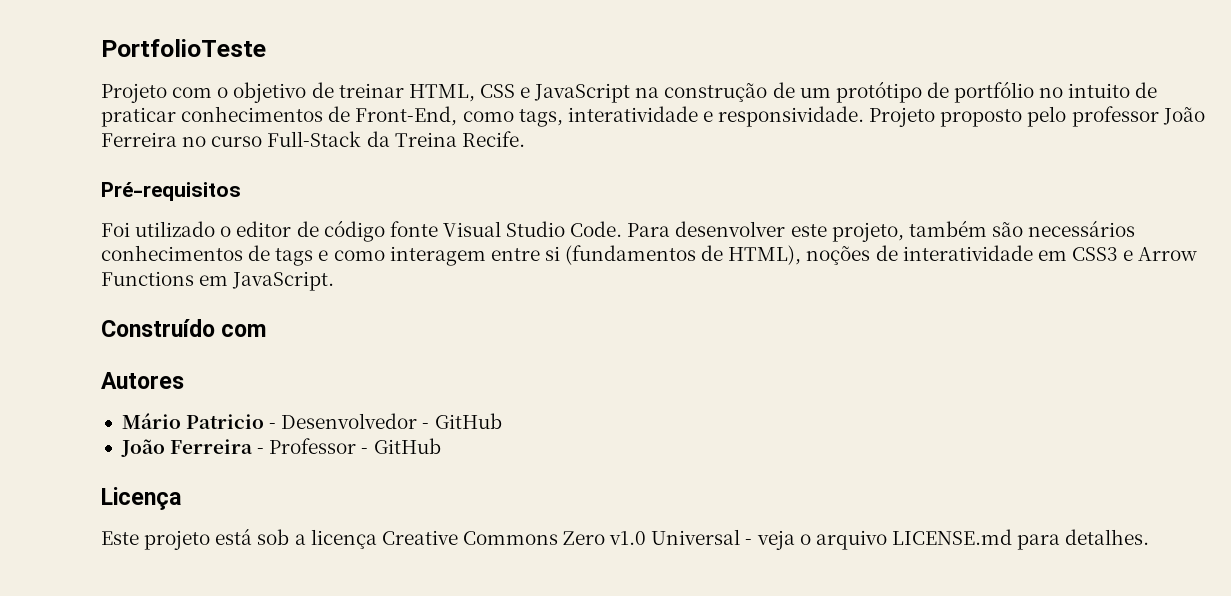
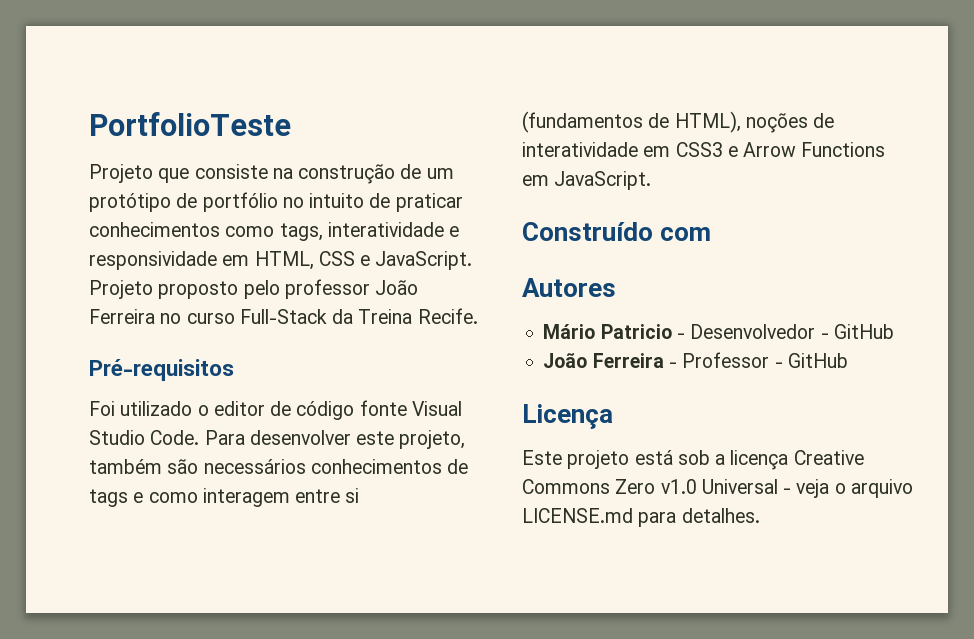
- Projeto com o objetivo de treinar HTML, CSS e JavaScript na construção de um protótipo de portfólio no intuito de praticar conhecimentos de Front-End, como tags, interatividade e responsividade.
+ Projeto que consiste na construção de um protótipo de portfólio no intuito de praticar conhecimentos como tags, interatividade e responsividade em HTML, CSS e JavaScript.

